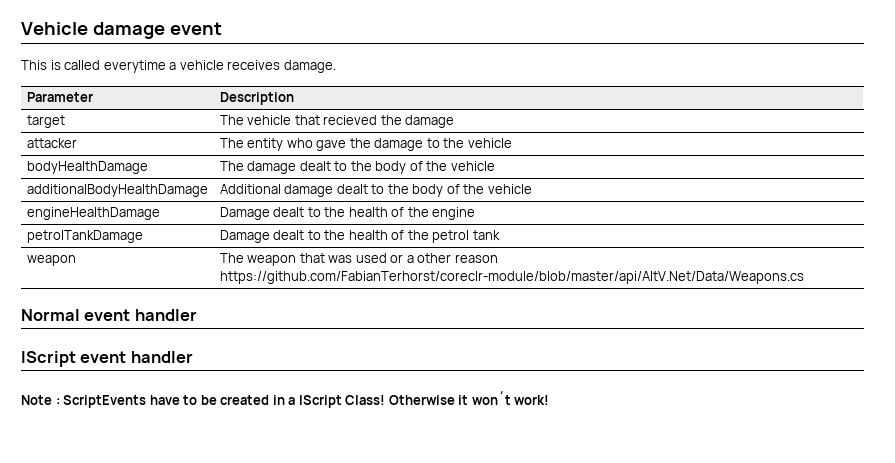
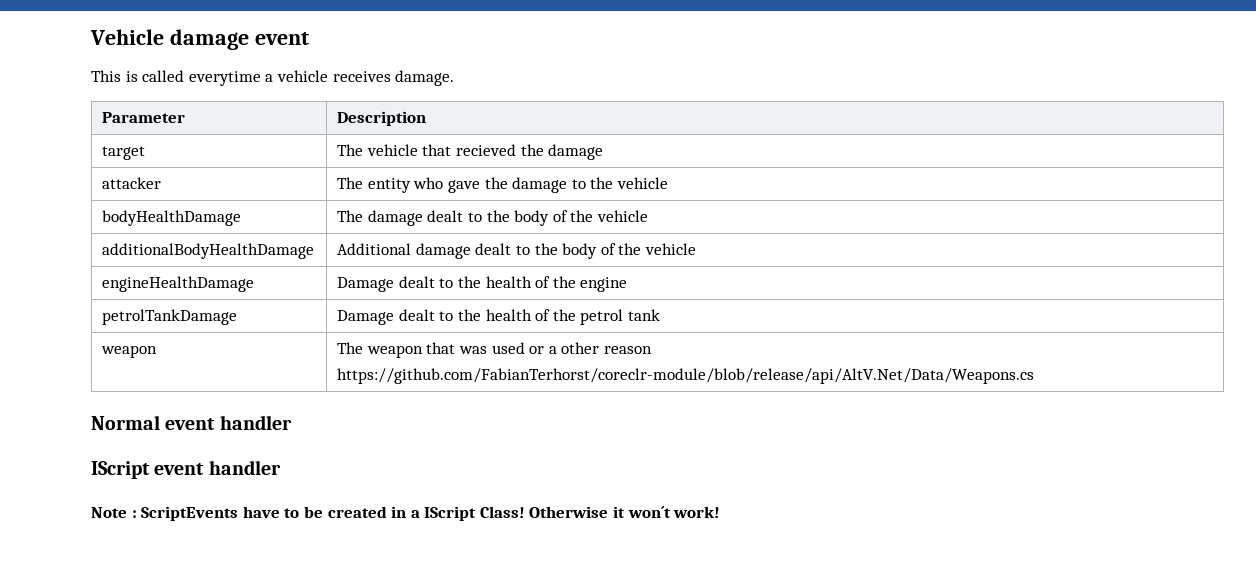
- weapon | The weapon that was used or a other reason https://github.com/FabianTerhorst/coreclr-module/blob/master/api/AltV.Net/Data/Weapons.cs
+ weapon | The weapon that was used or a other reason https://github.com/FabianTerhorst/coreclr-module/blob/release/api/AltV.Net/Data/Weapons.cs

